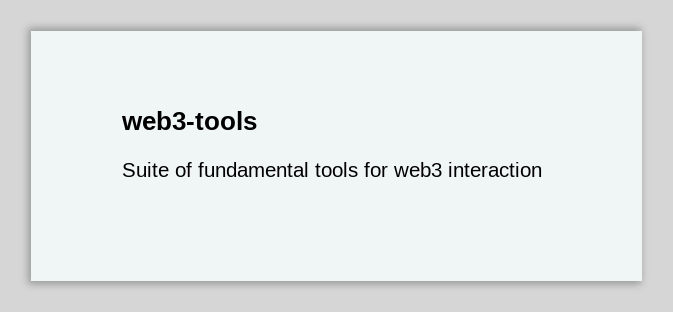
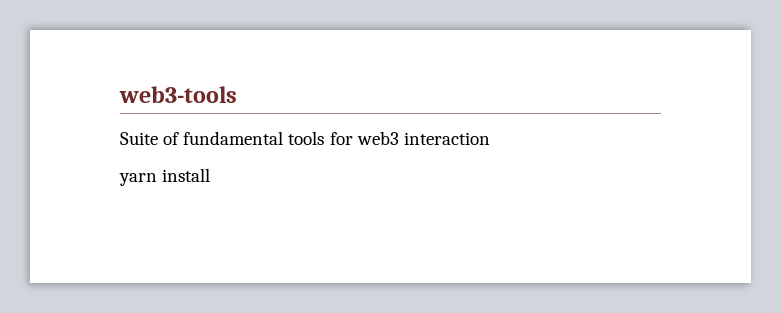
+ yarn install

